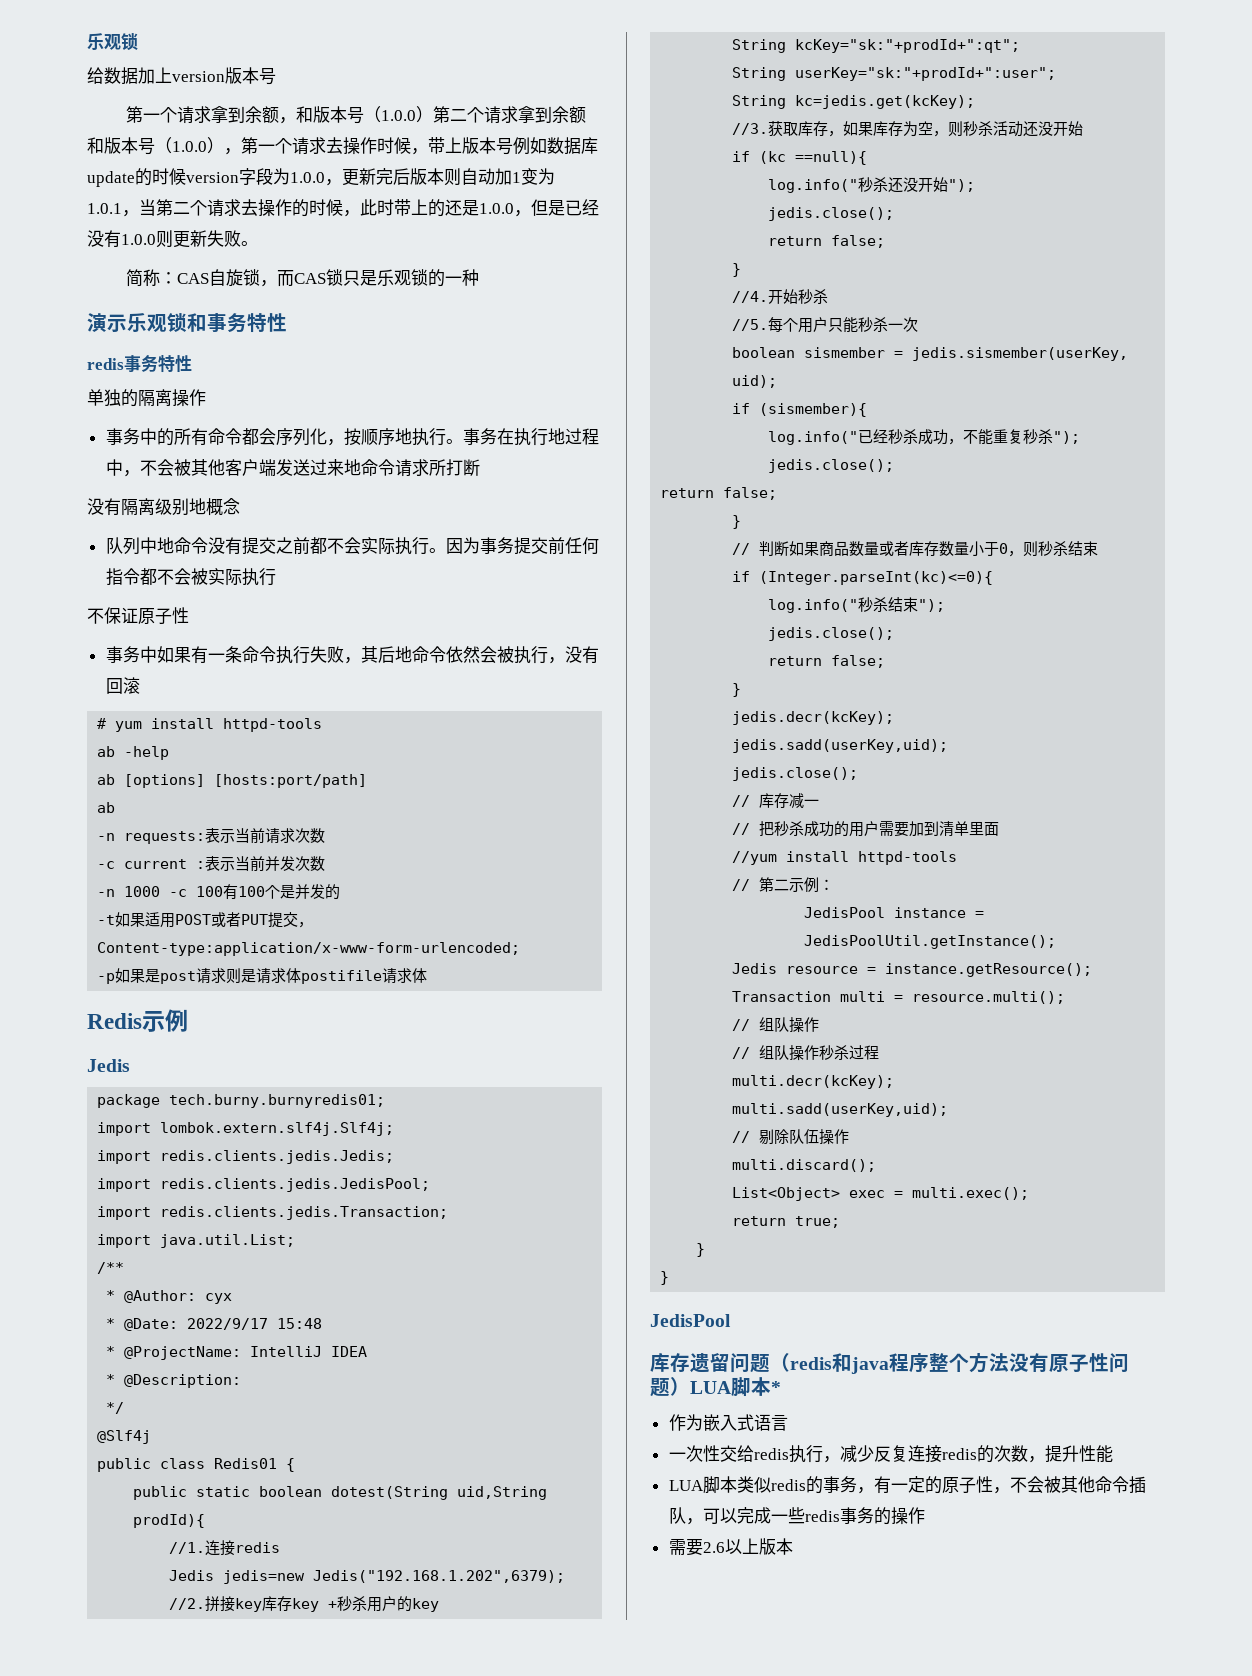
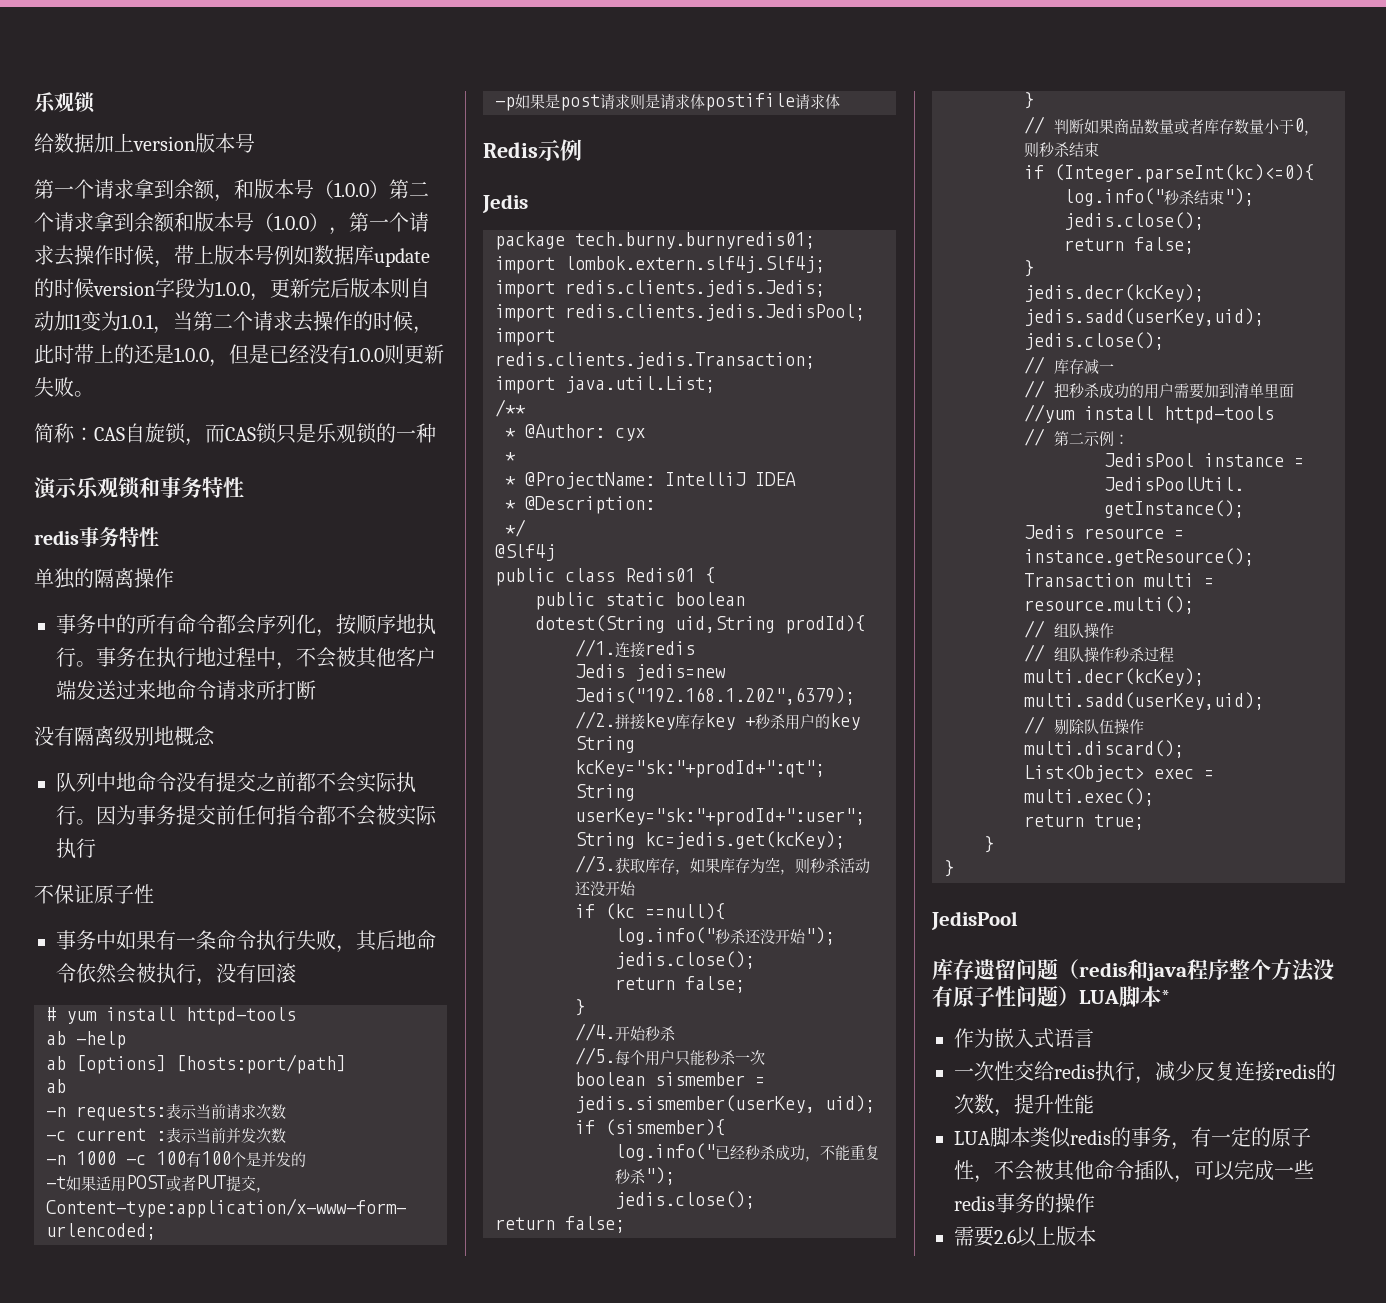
  * @Author: cyx
- * @Date: 2022/9/17 15:48
+ *

